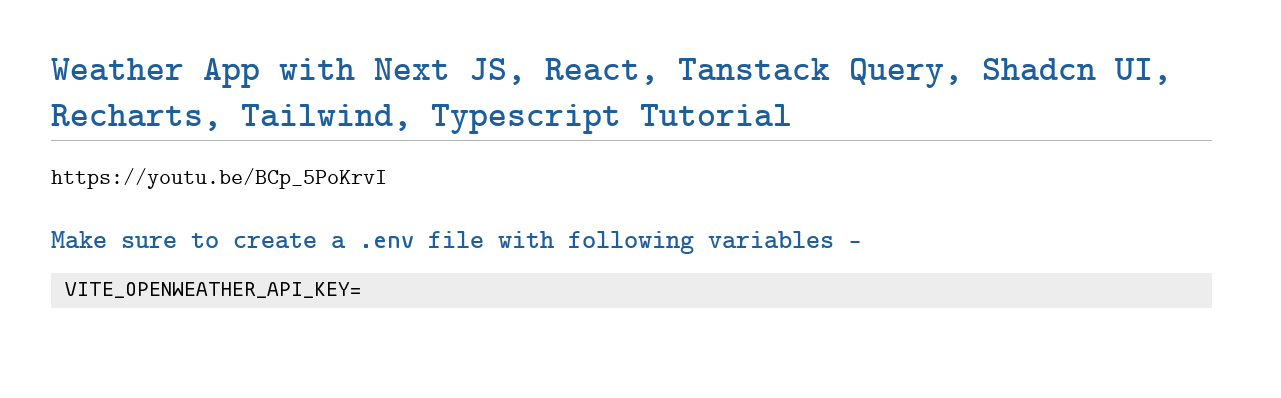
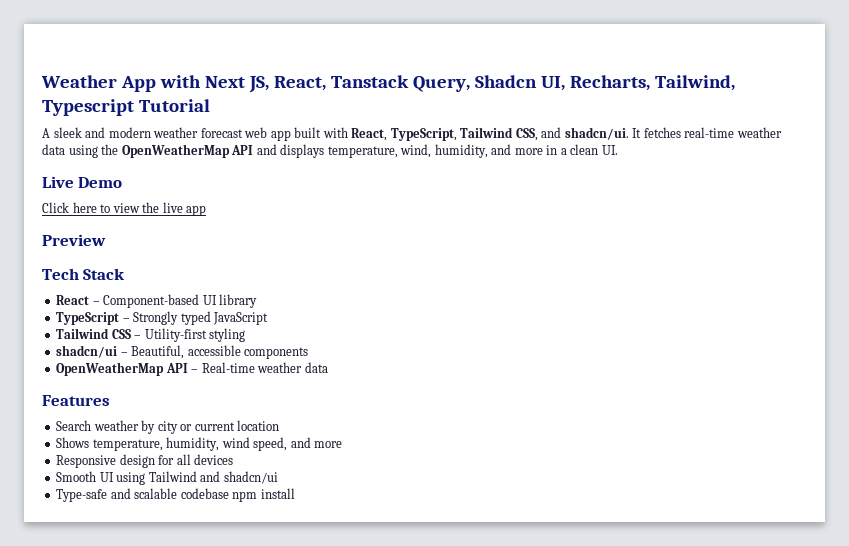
- https://youtu.be/BCp_5PoKrvI
- Make sure to create a .env file with following variables -
- VITE_OPENWEATHER_API_KEY=
+ A sleek and modern weather forecast web app built with React, TypeScript, Tailwind CSS, and shadcn/ui. It fetches real-time weather data using the OpenWeatherMap API and displays temperature, wind, humidity, and more in a clean UI.
+ Live Demo
+ Click here to view the live app
+ Preview
+ Tech Stack
+ React – Component-based UI library
+ TypeScript – Strongly typed JavaScript
+ Tailwind CSS – Utility-first styling
+ shadcn/ui – Beautiful, accessible components
+ OpenWeatherMap API – Real-time weather data
+ Features
+ Search weather by city or current location
+ Shows temperature, humidity, wind speed, and more
+ Responsive design for all devices
+ Smooth UI using Tailwind and shadcn/ui
+ Type-safe and scalable codebase npm install

